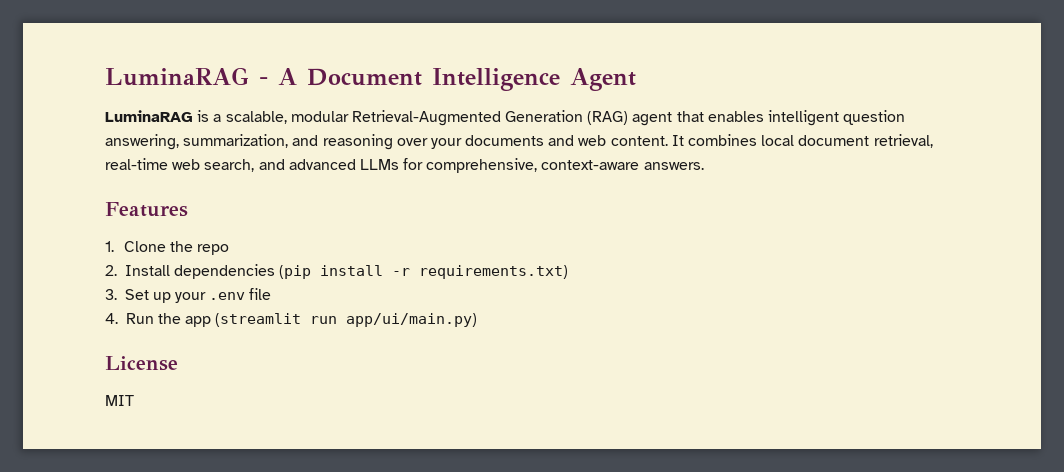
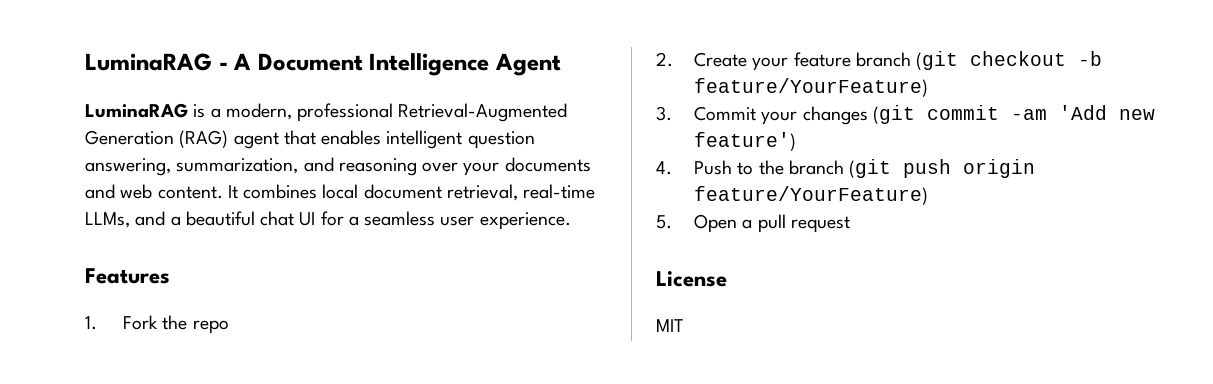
- LuminaRAG is a scalable, modular Retrieval-Augmented Generation (RAG) agent that enables intelligent question answering, summarization, and reasoning over your documents and web content.
+ LuminaRAG is a modern, professional Retrieval-Augmented Generation (RAG) agent that enables intelligent question answering, summarization, and reasoning over your documents and web content.
- It combines local document retrieval, real-time web search, and advanced LLMs for comprehensive, context-aware answers.
+ It combines local document retrieval, real-time LLMs, and a beautiful chat UI for a seamless user experience.
- 1. Clone the repo
+ 1. Fork the repo
- 2. Install dependencies (pip install -r requirements.txt)
- 3. Set up your .env file
- 4. Run the app (streamlit run app/ui/main.py)
+ 2. Create your feature branch (git checkout -b feature/YourFeature)
+ 3. Commit your changes (git commit -am 'Add new feature')
+ 4. Push to the branch (git push origin feature/YourFeature)
+ 5. Open a pull request

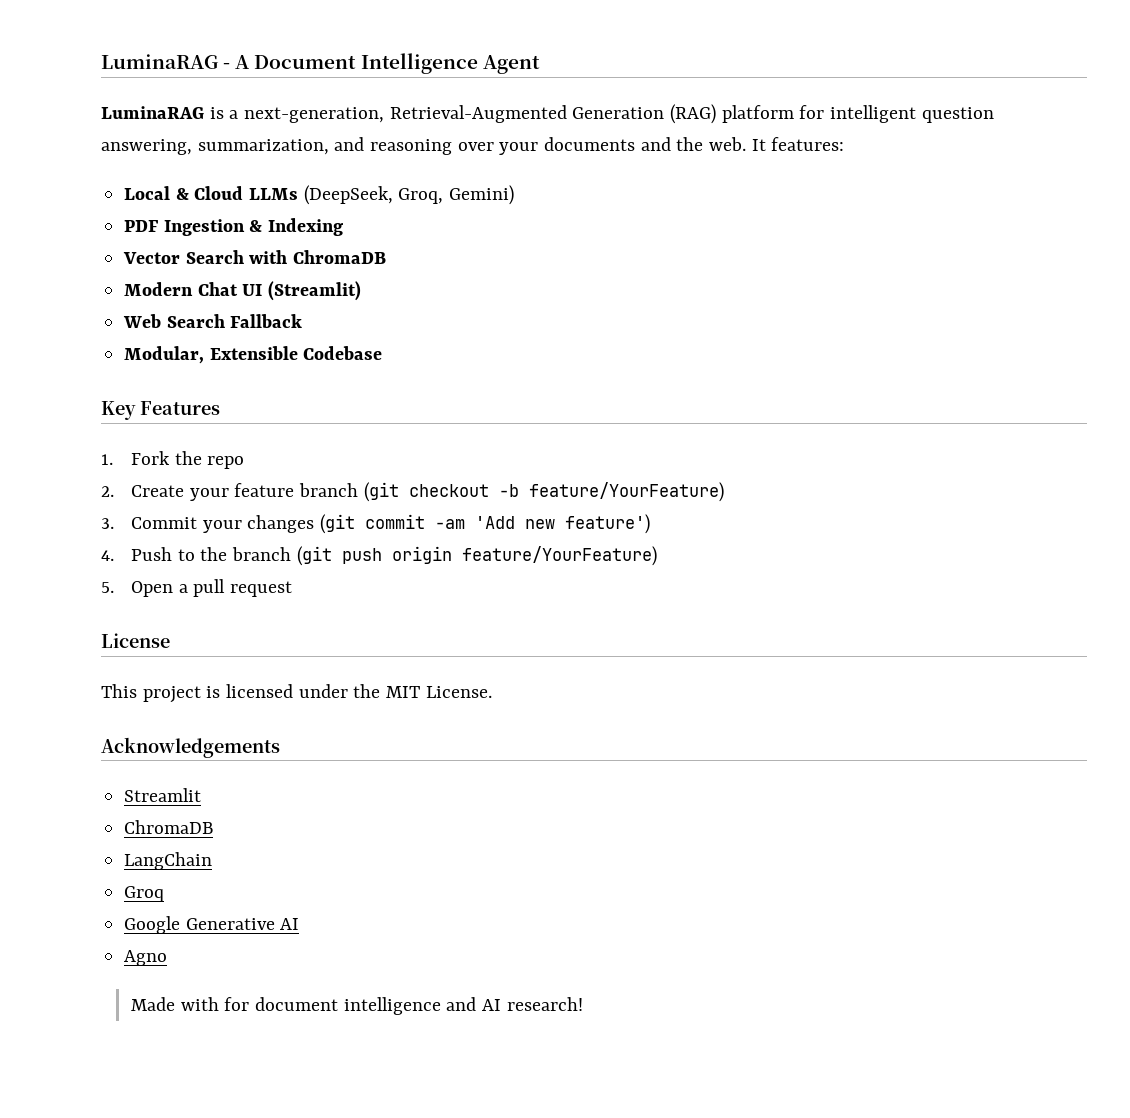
- LuminaRAG is a modern, professional Retrieval-Augmented Generation (RAG) agent that enables intelligent question answering, summarization, and reasoning over your documents and web content. It combines local document retrieval, real-time LLMs, and a beautiful chat UI for a seamless user experience.
- Features
+ LuminaRAG is a next-generation, Retrieval-Augmented Generation (RAG) platform for intelligent question answering, summarization, and reasoning over your documents and the web. It features:
+ Local & Cloud LLMs (DeepSeek, Groq, Gemini)
+ PDF Ingestion & Indexing
+ Vector Search with ChromaDB
+ Modern Chat UI (Streamlit)
+ Web Search Fallback
+ Modular, Extensible Codebase
+ Key Features
- MIT
+ This project is licensed under the MIT License.
+ Acknowledgements
+ Streamlit
+ ChromaDB
+ LangChain
+ Groq
+ Google Generative AI
+ Agno
+ Made with for document intelligence and AI research!

